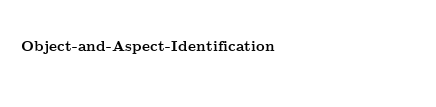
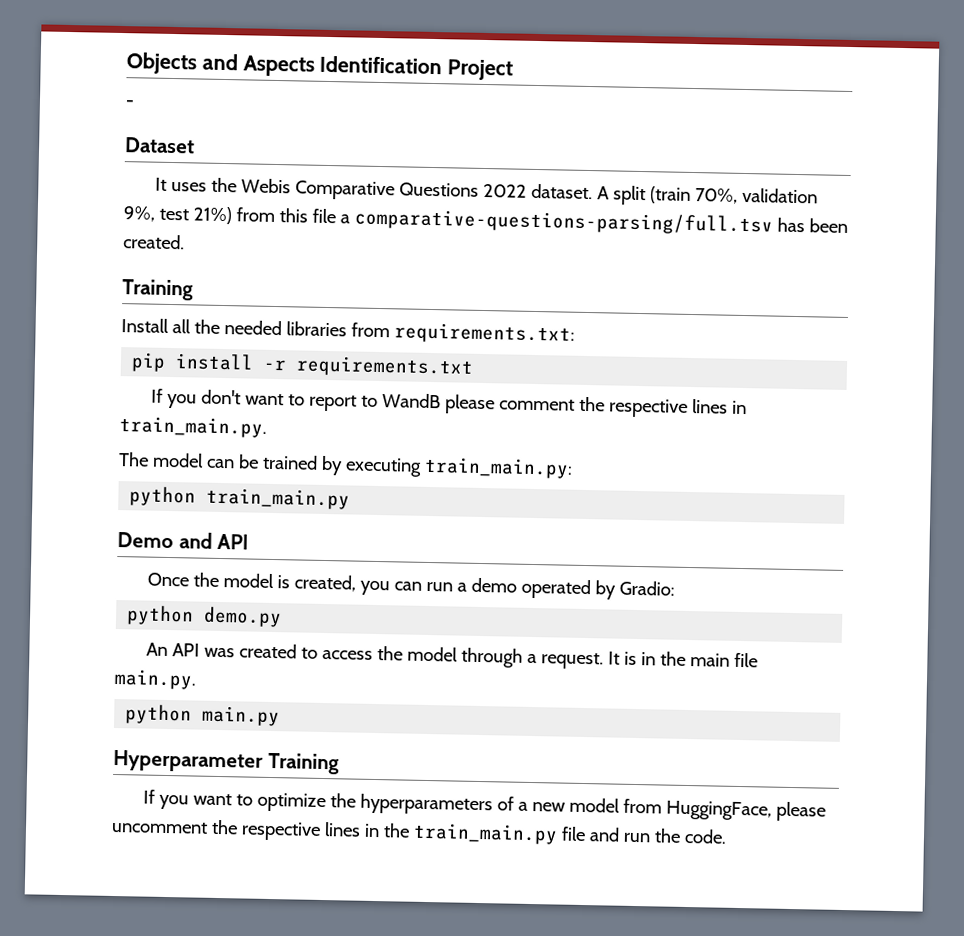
- Object-and-Aspect-Identification
+ Objects and Aspects Identification Project
+ -
+ Dataset
+ It uses the Webis Comparative Questions 2022 dataset. A split (train 70%, validation 9%, test 21%) from this file a comparative-questions-parsing/full.tsv has been created.
+ Training
+ Install all the needed libraries from requirements.txt:
+ pip install -r requirements.txt
+ If you don't want to report to WandB please comment the respective lines in train_main.py.
+ The model can be trained by executing train_main.py:
+ python train_main.py
+ Demo and API
+ Once the model is created, you can run a demo operated by Gradio:
+ python demo.py
+ An API was created to access the model through a request. It is in the main file main.py.
+ python main.py
+ Hyperparameter Training
+ If you want to optimize the hyperparameters of a new model from HuggingFace, please uncomment the respective lines in the train_main.py file and run the code.

